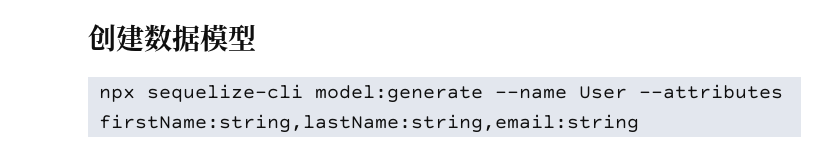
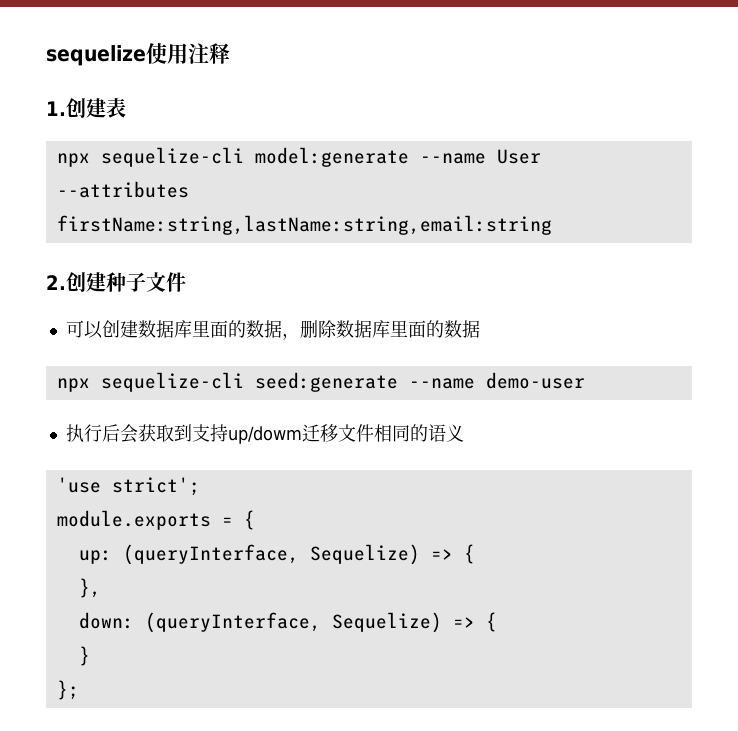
- 创建数据模型
+ sequelize使用注释
+ 1.创建表
+ 2.创建种子文件
+ 可以创建数据库里面的数据，删除数据库里面的数据
+ npx sequelize-cli seed:generate --name demo-user
+ 执行后会获取到支持up/dowm迁移文件相同的语义
+ 'use strict';
+ module.exports = {
+ up: (queryInterface, Sequelize) => {
+ },
+ down: (queryInterface, Sequelize) => {
+ }
+ };

